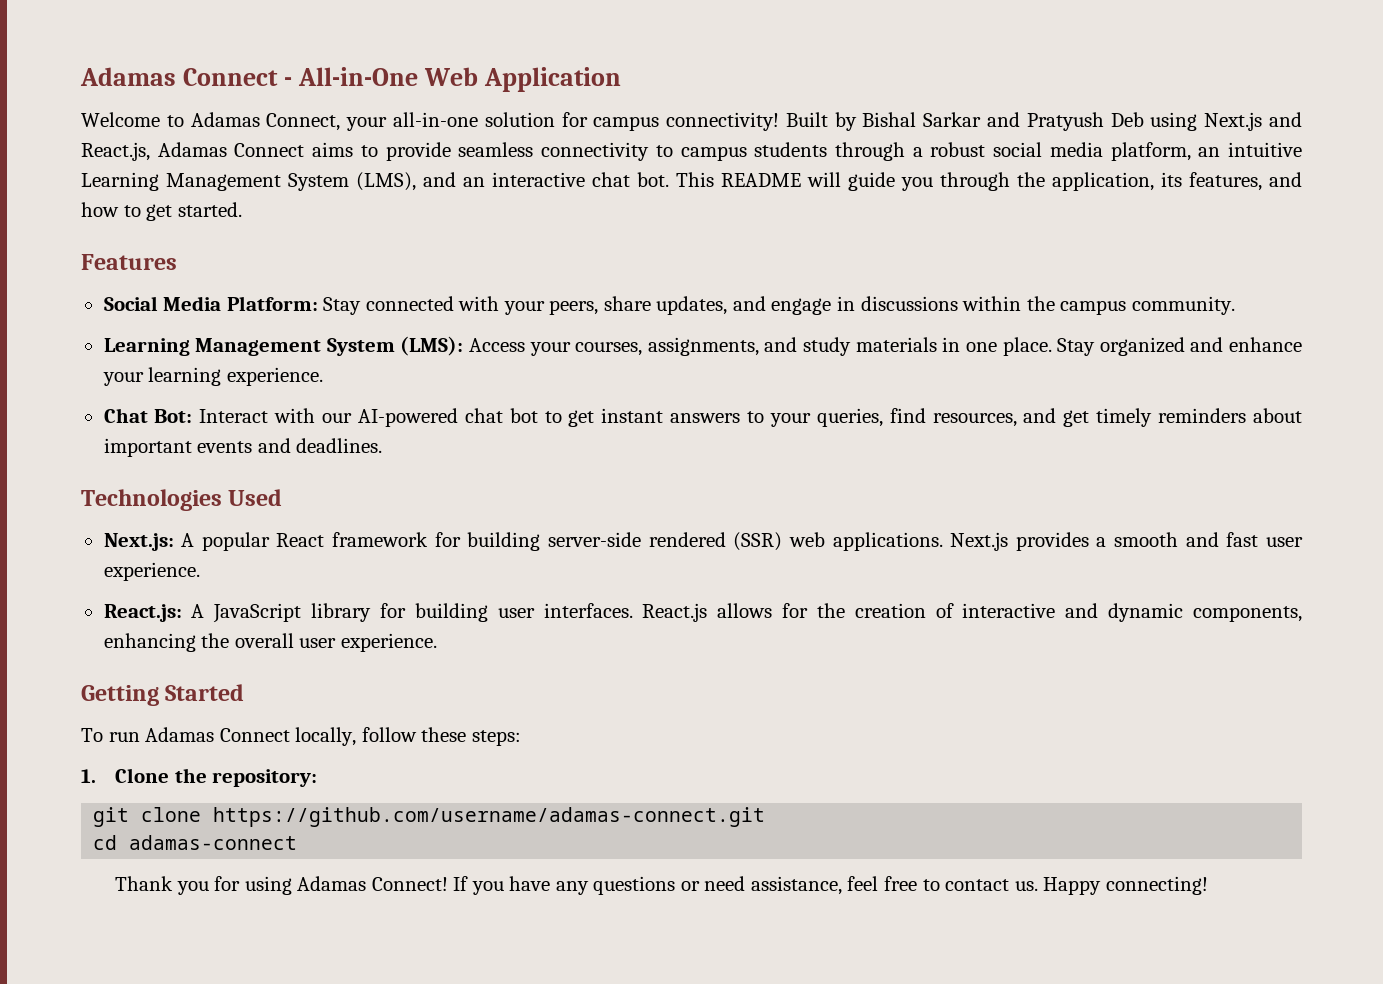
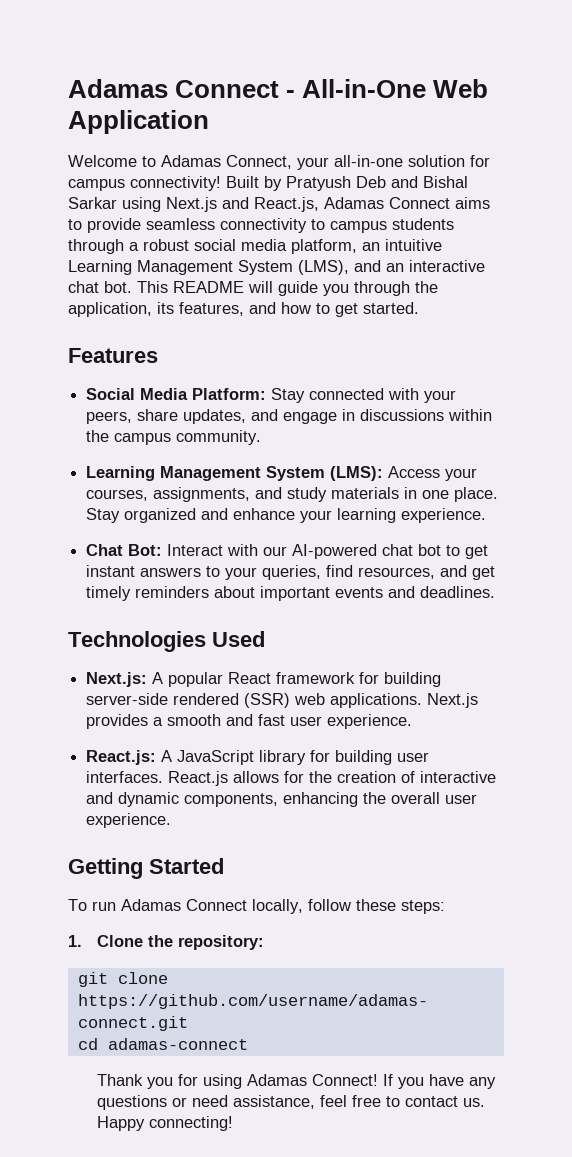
- Built by Bishal Sarkar and Pratyush Deb using Next.js and React.js, Adamas Connect aims to provide seamless connectivity to campus students through a robust social media platform, an intuitive Learning Management System (LMS), and an interactive chat bot.
+ Built by Pratyush Deb and Bishal Sarkar using Next.js and React.js, Adamas Connect aims to provide seamless connectivity to campus students through a robust social media platform, an intuitive Learning Management System (LMS), and an interactive chat bot.

